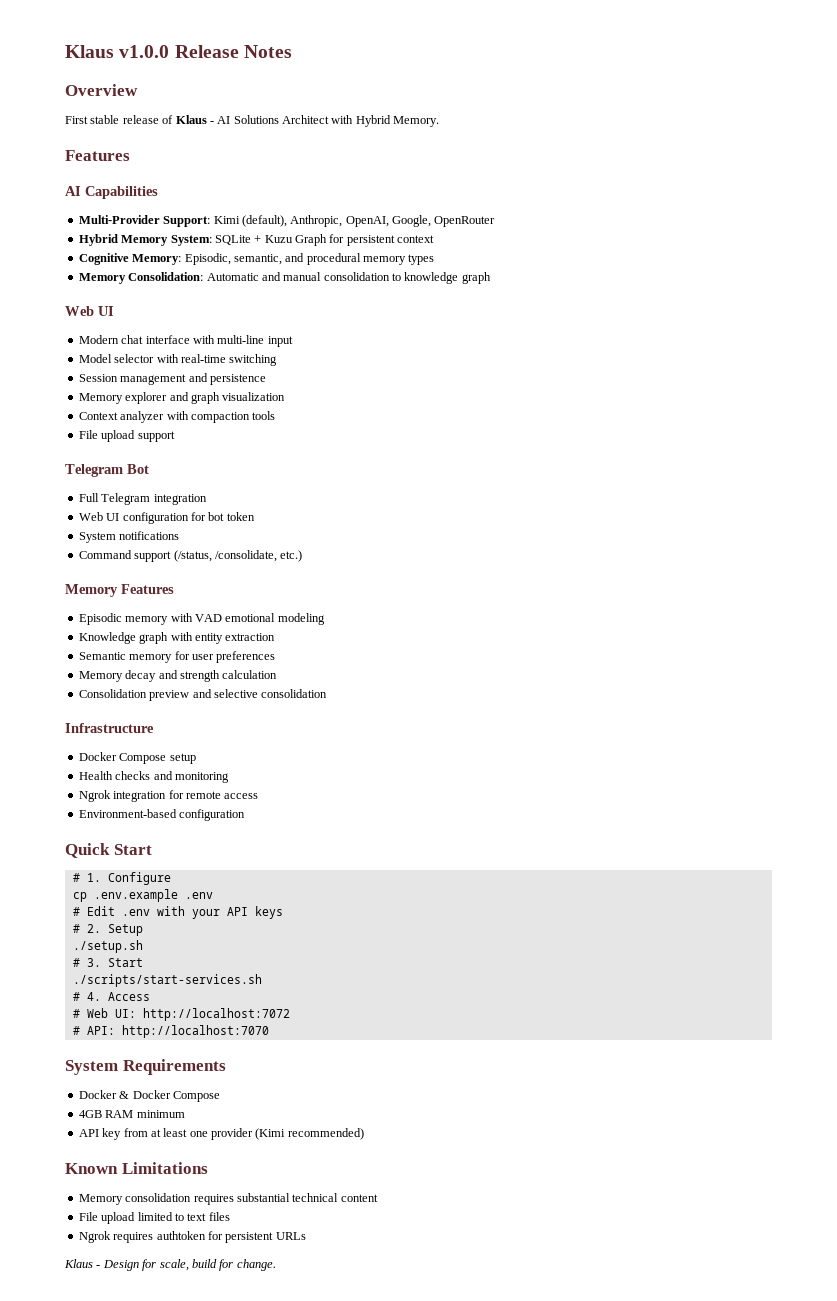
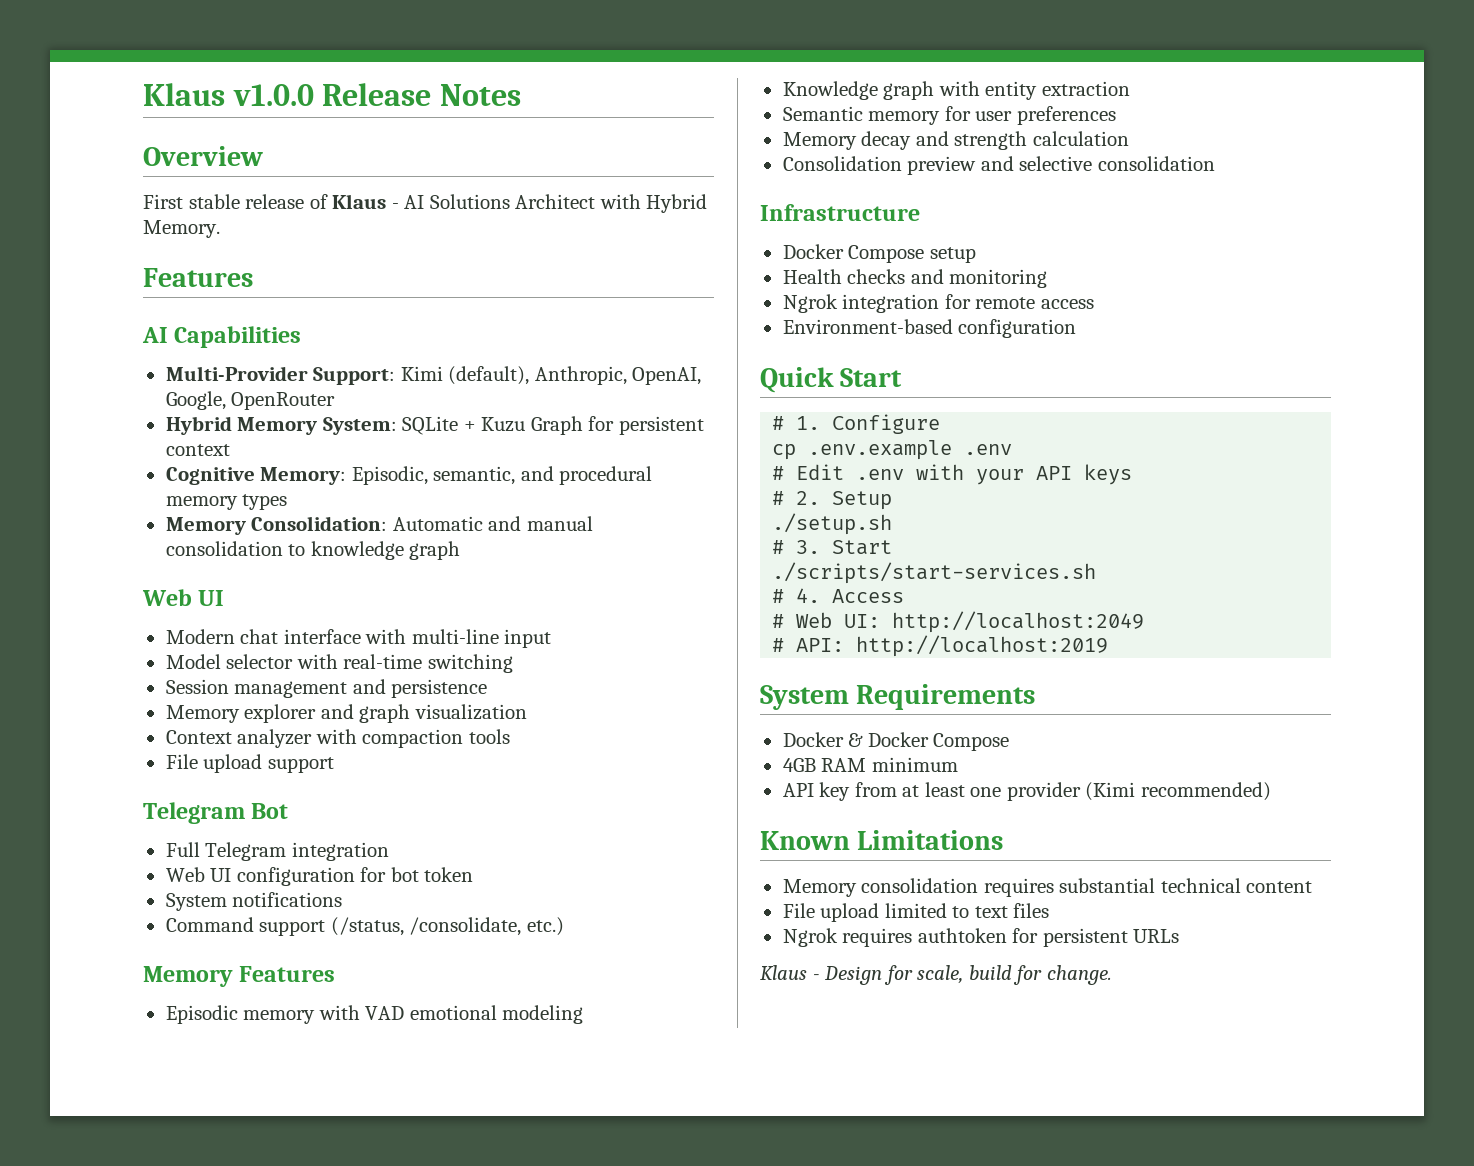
- # Web UI: http://localhost:7072
+ # Web UI: http://localhost:2049
- # API: http://localhost:7070
+ # API: http://localhost:2019

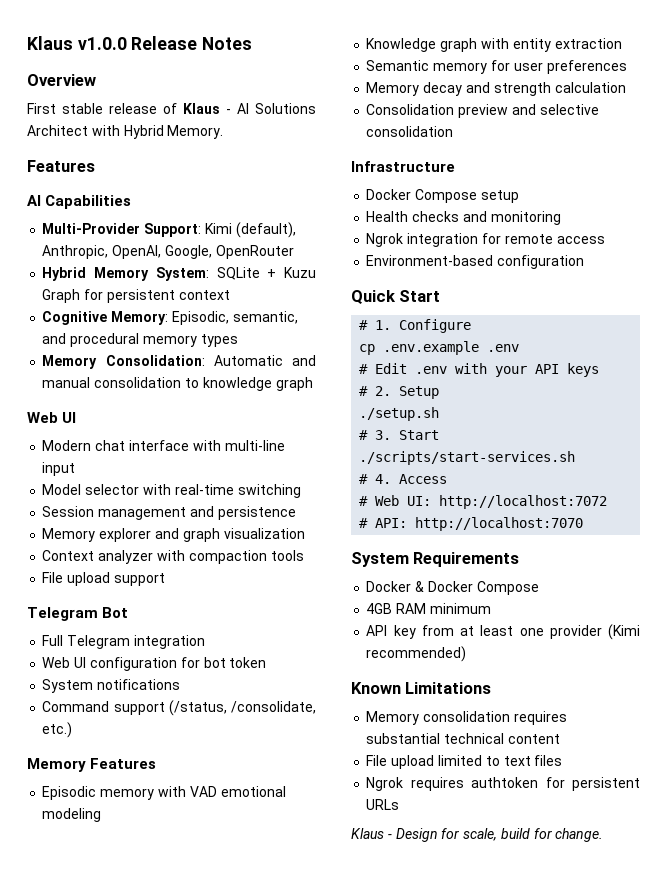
- # Web UI: http://localhost:2049
+ # Web UI: http://localhost:7072
- # API: http://localhost:2019
+ # API: http://localhost:7070

